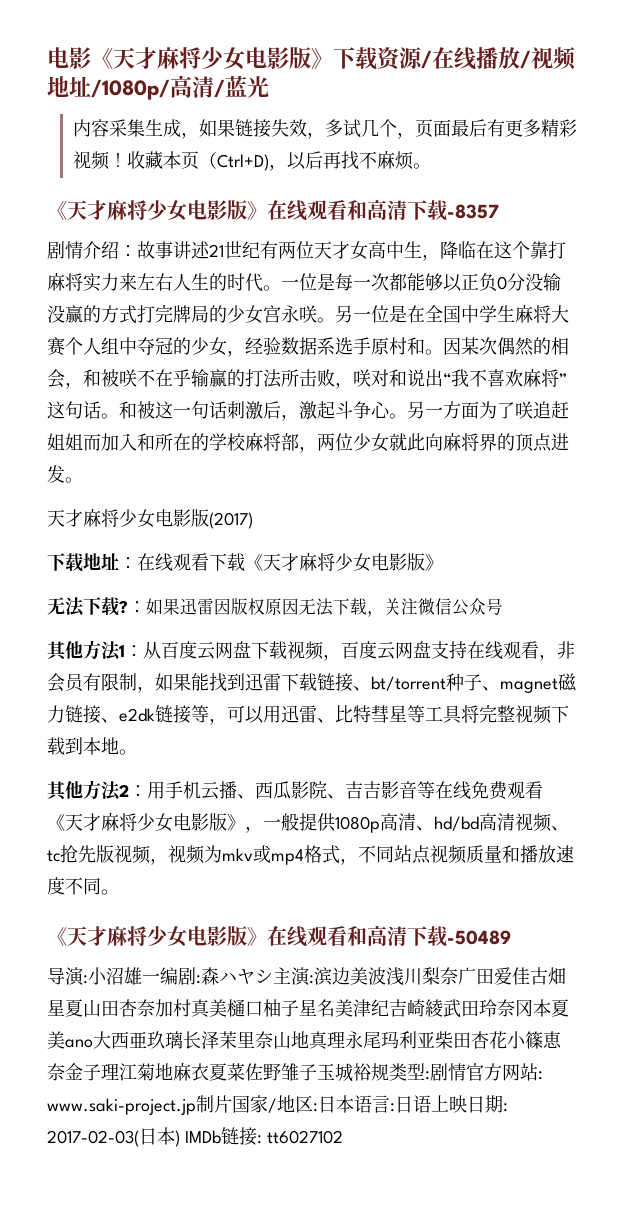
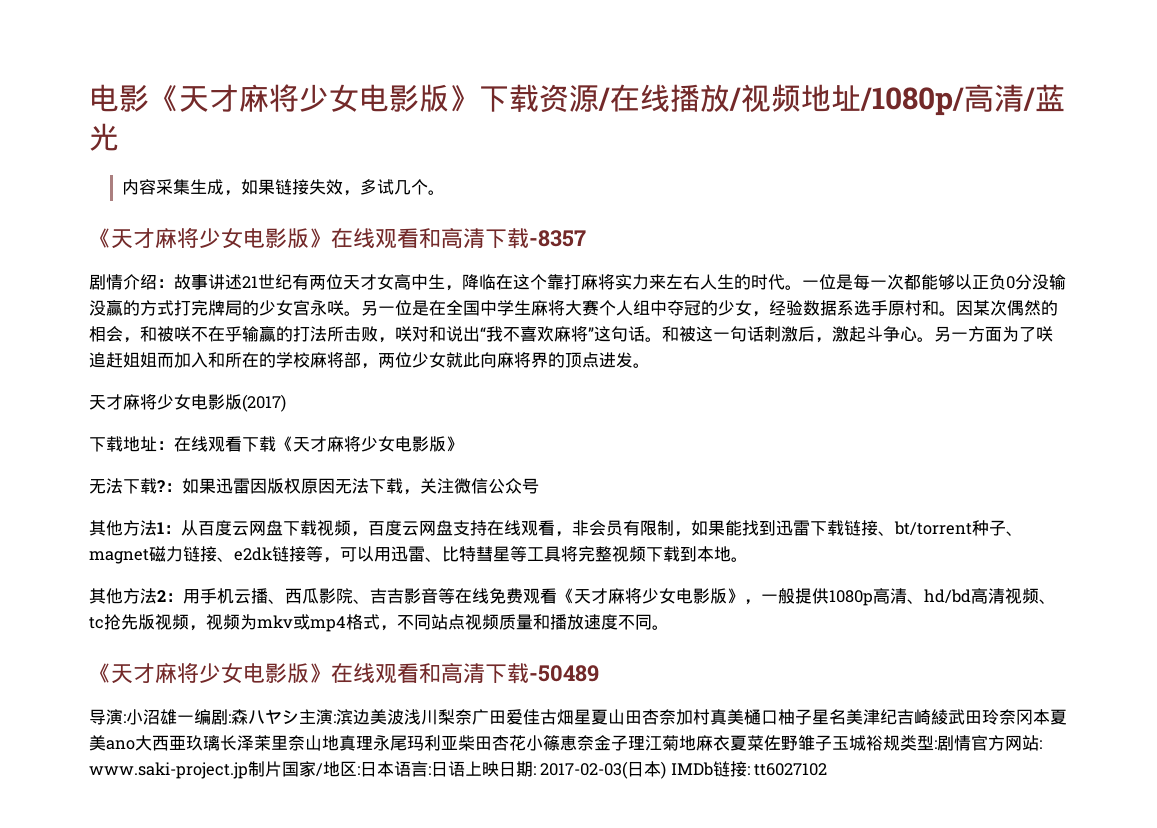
- 内容采集生成，如果链接失效，多试几个，页面最后有更多精彩视频！收藏本页（Ctrl+D)，以后再找不麻烦。
+ 内容采集生成，如果链接失效，多试几个。

